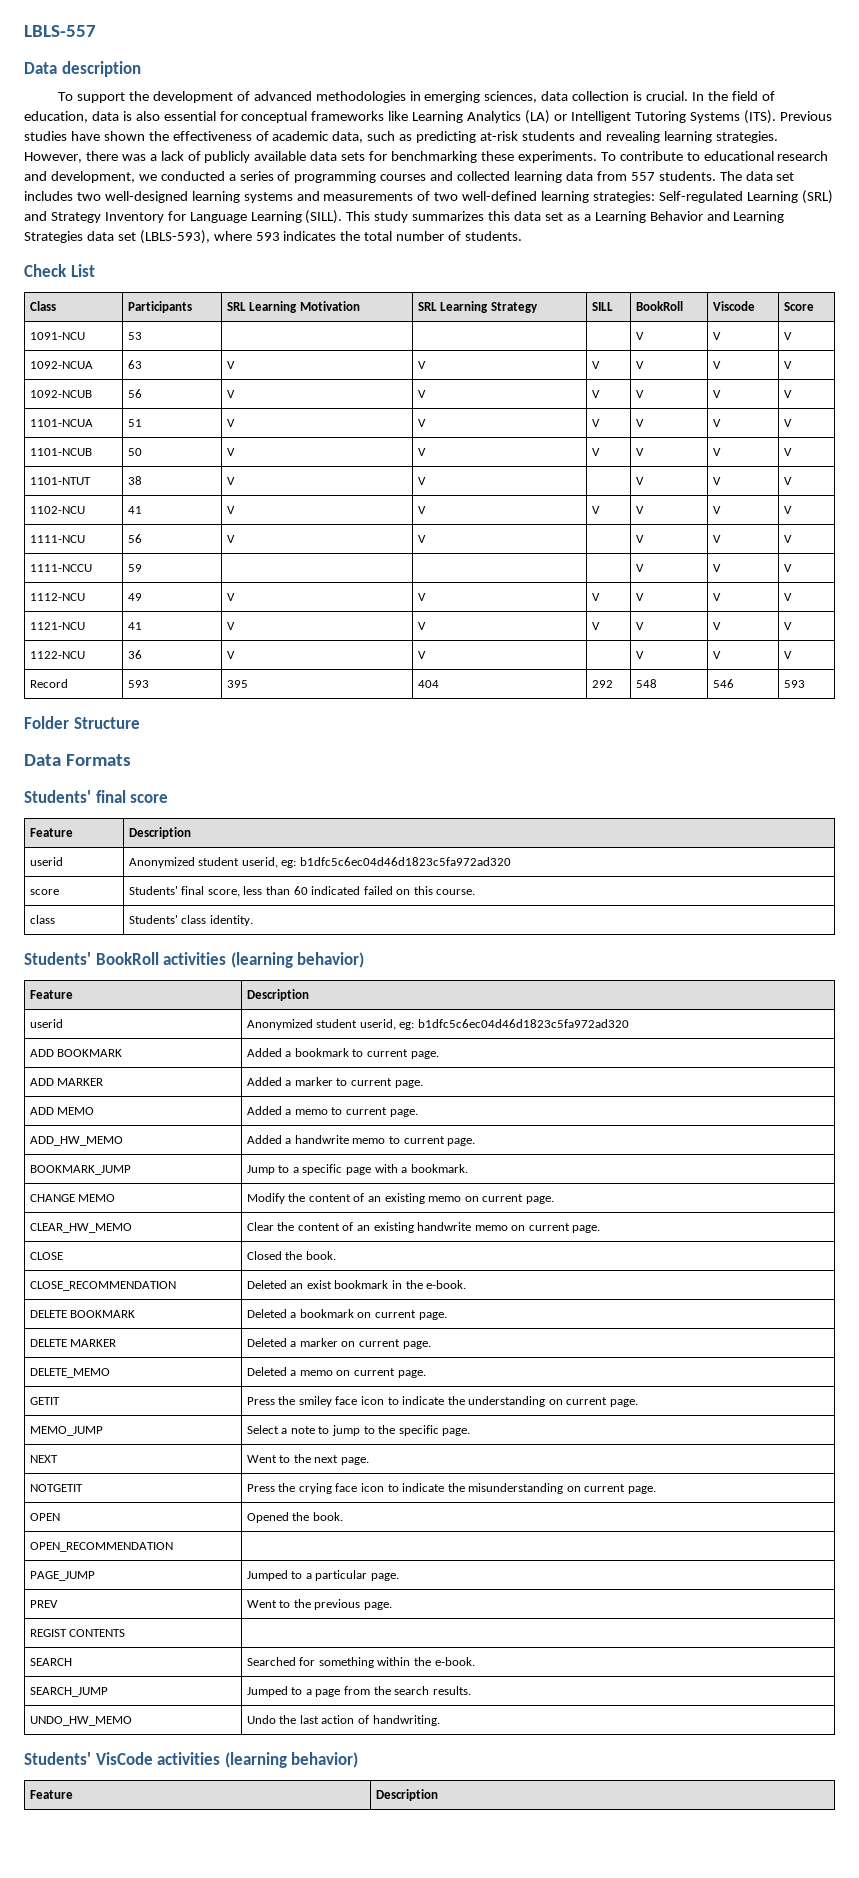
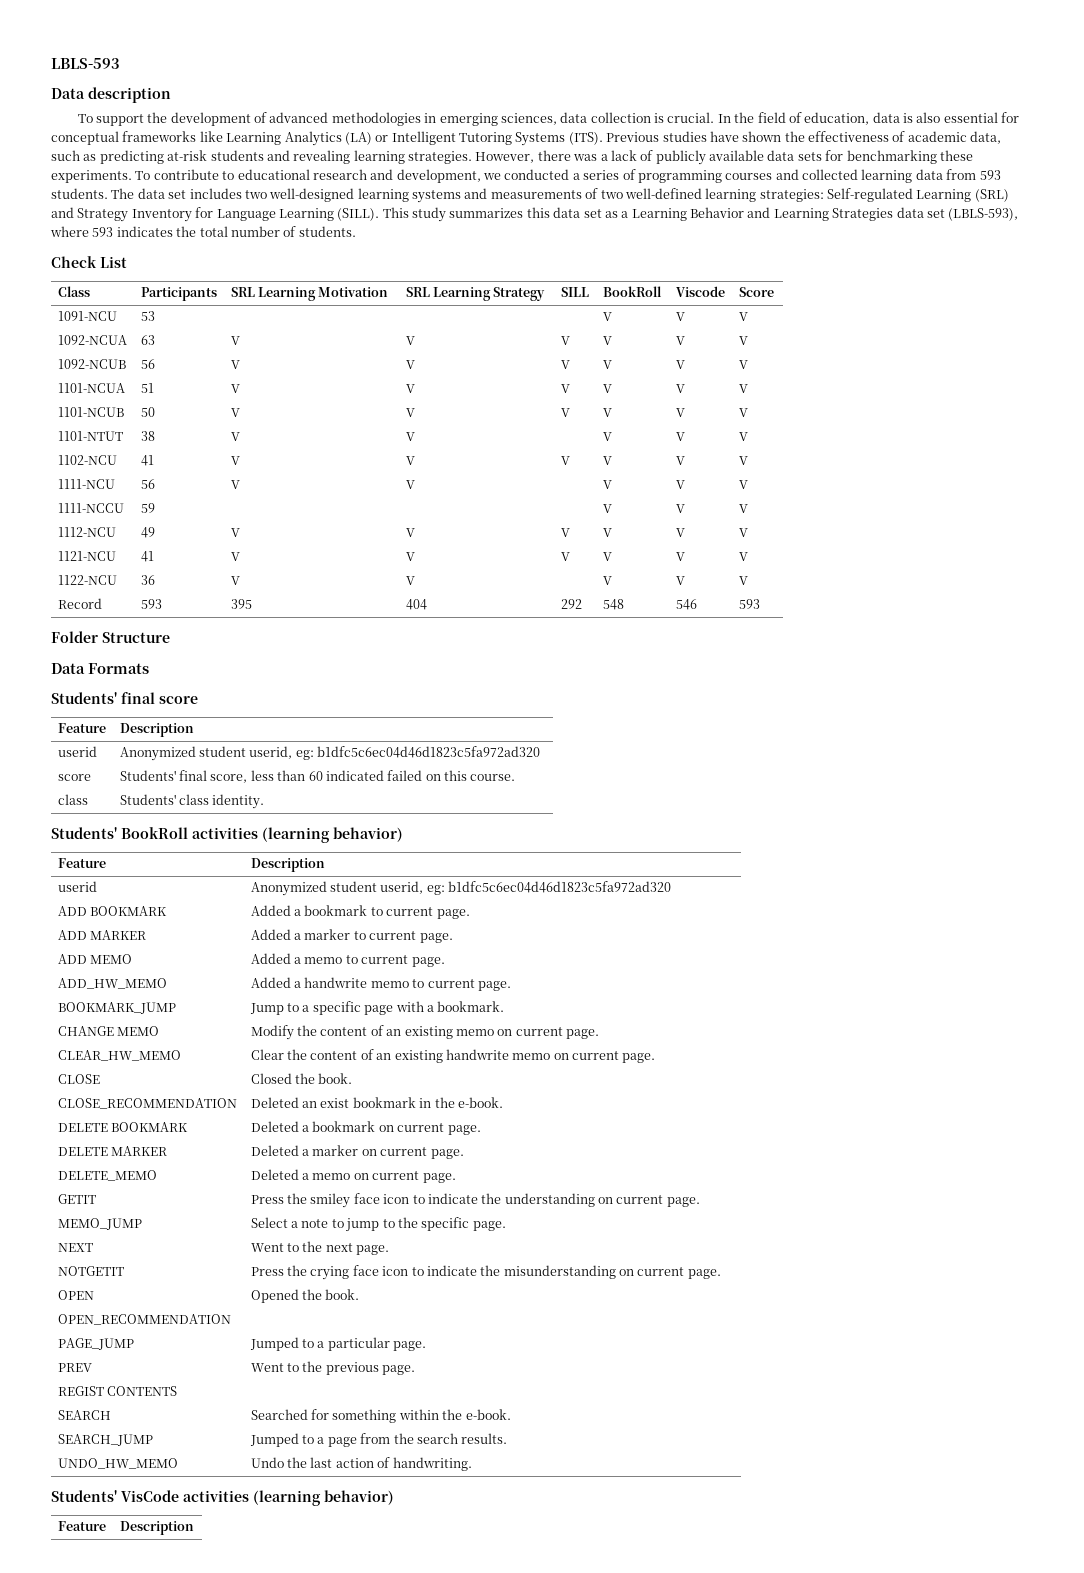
- LBLS-557
+ LBLS-593
- To contribute to educational research and development, we conducted a series of programming courses and collected learning data from 557 students.
+ To contribute to educational research and development, we conducted a series of programming courses and collected learning data from 593 students.

